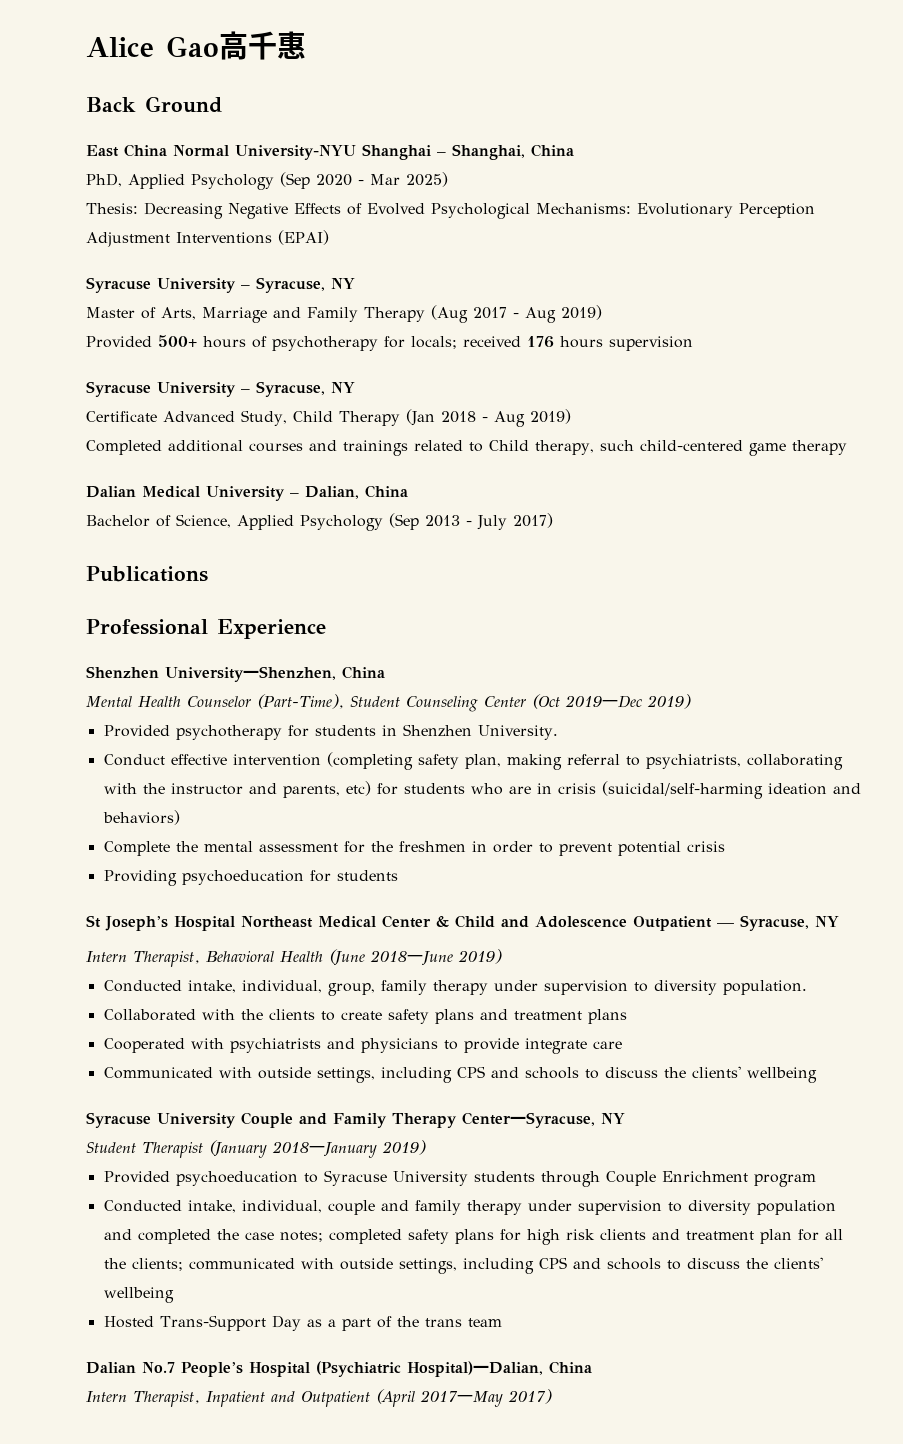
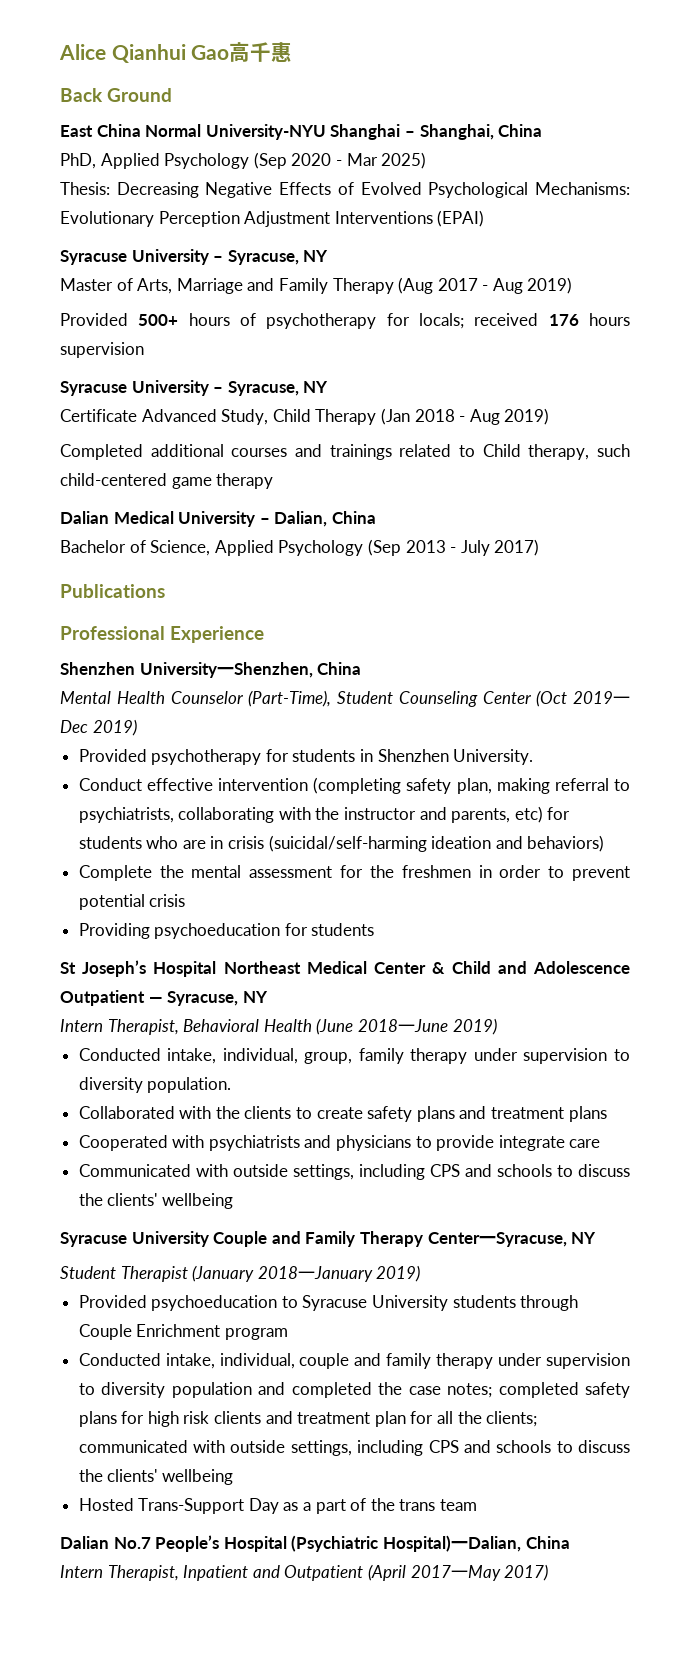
- Alice Gao高千惠
+ Alice Qianhui Gao高千惠

